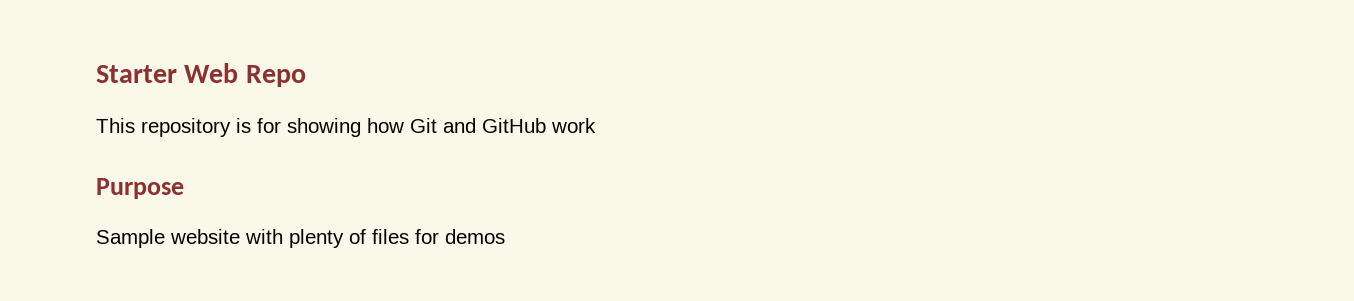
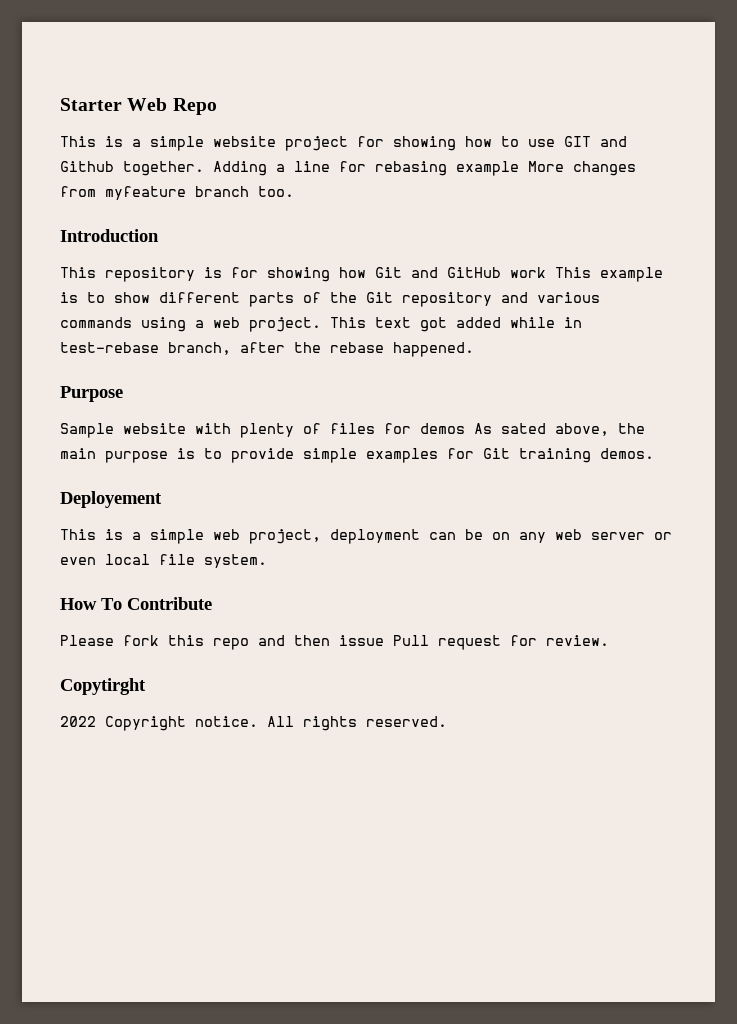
+ This is a simple website project for showing how to use GIT and Github together. Adding a line for rebasing example More changes from myfeature branch too.
+ Introduction
- This repository is for showing how Git and GitHub work
+ This repository is for showing how Git and GitHub work This example is to show different parts of the Git repository and various commands using a web project. This text got added while in test-rebase branch, after the rebase happened.
- Sample website with plenty of files for demos
+ Sample website with plenty of files for demos As sated above, the main purpose is to provide simple examples for Git training demos.
+ Deployement
+ This is a simple web project, deployment can be on any web server or even local file system.
+ How To Contribute
+ Please fork this repo and then issue Pull request for review.
+ Copytirght
+ 2022 Copyright notice. All rights reserved.

